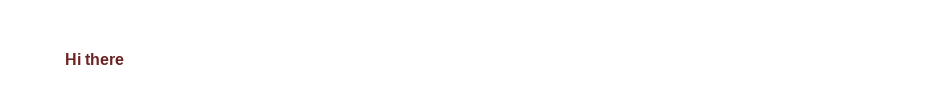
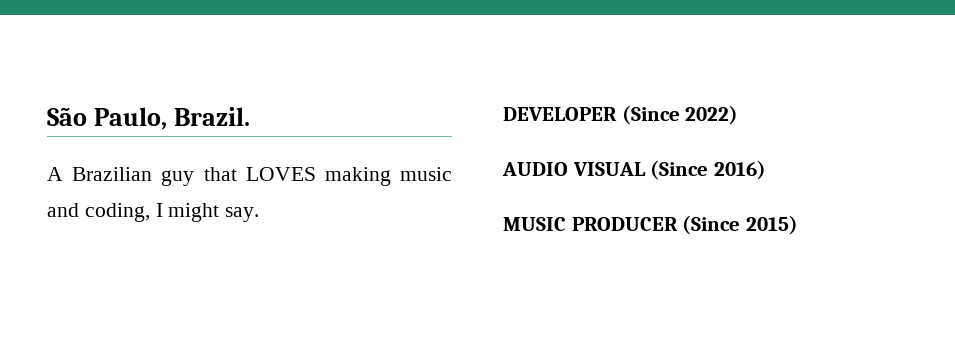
- Hi there
+ São Paulo, Brazil.
+ A Brazilian guy that LOVES making music and coding, I might say.
+ DEVELOPER (Since 2022)
+ AUDIO VISUAL (Since 2016)
+ MUSIC PRODUCER (Since 2015)

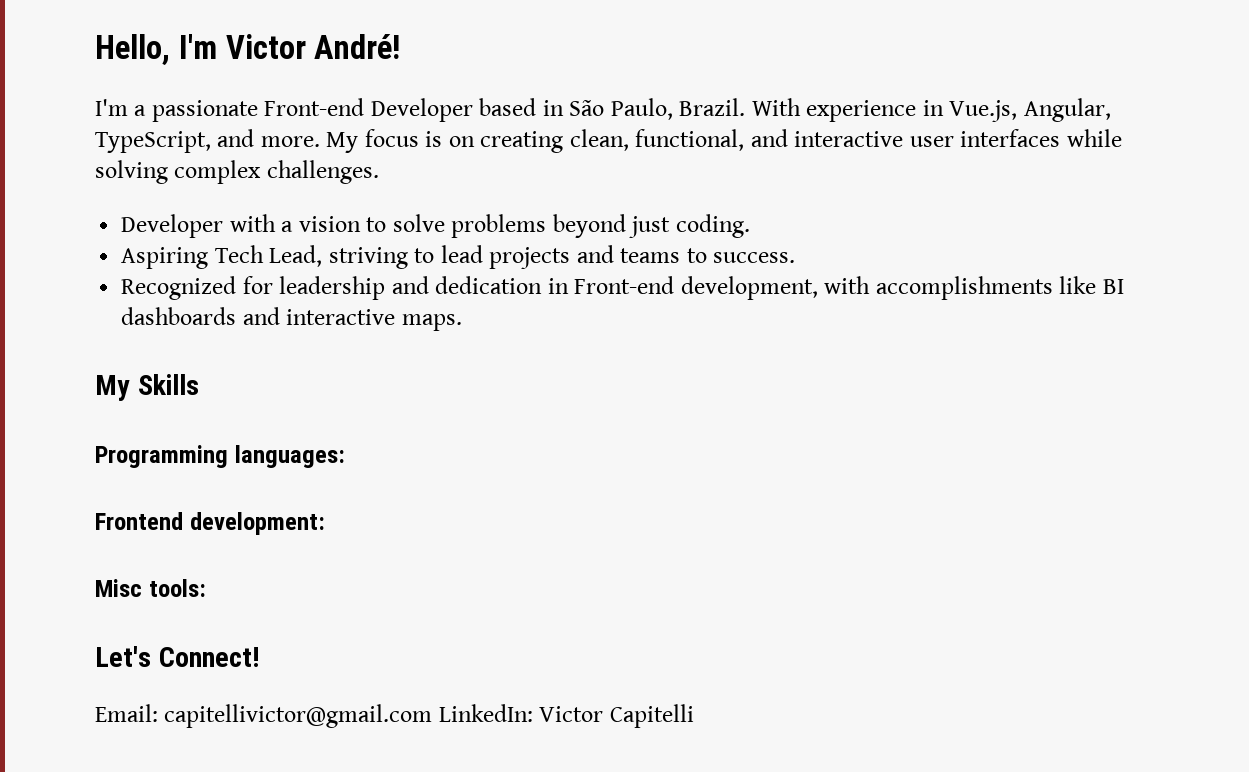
- São Paulo, Brazil.
- A Brazilian guy that LOVES making music and coding, I might say.
- DEVELOPER (Since 2022)
- AUDIO VISUAL (Since 2016)
- MUSIC PRODUCER (Since 2015)
+ Hello, I'm Victor André!
+ I'm a passionate Front-end Developer based in São Paulo, Brazil. With experience in Vue.js, Angular, TypeScript, and more. My focus is on creating clean, functional, and interactive user interfaces while solving complex challenges.
+ Developer with a vision to solve problems beyond just coding.
+ Aspiring Tech Lead, striving to lead projects and teams to success.
+ Recognized for leadership and dedication in Front-end development, with accomplishments like BI dashboards and interactive maps.
+ My Skills
+ Programming languages:
+ Frontend development:
+ Misc tools:
+ Let's Connect!
+ Email: capitellivictor@gmail.com LinkedIn: Victor Capitelli

